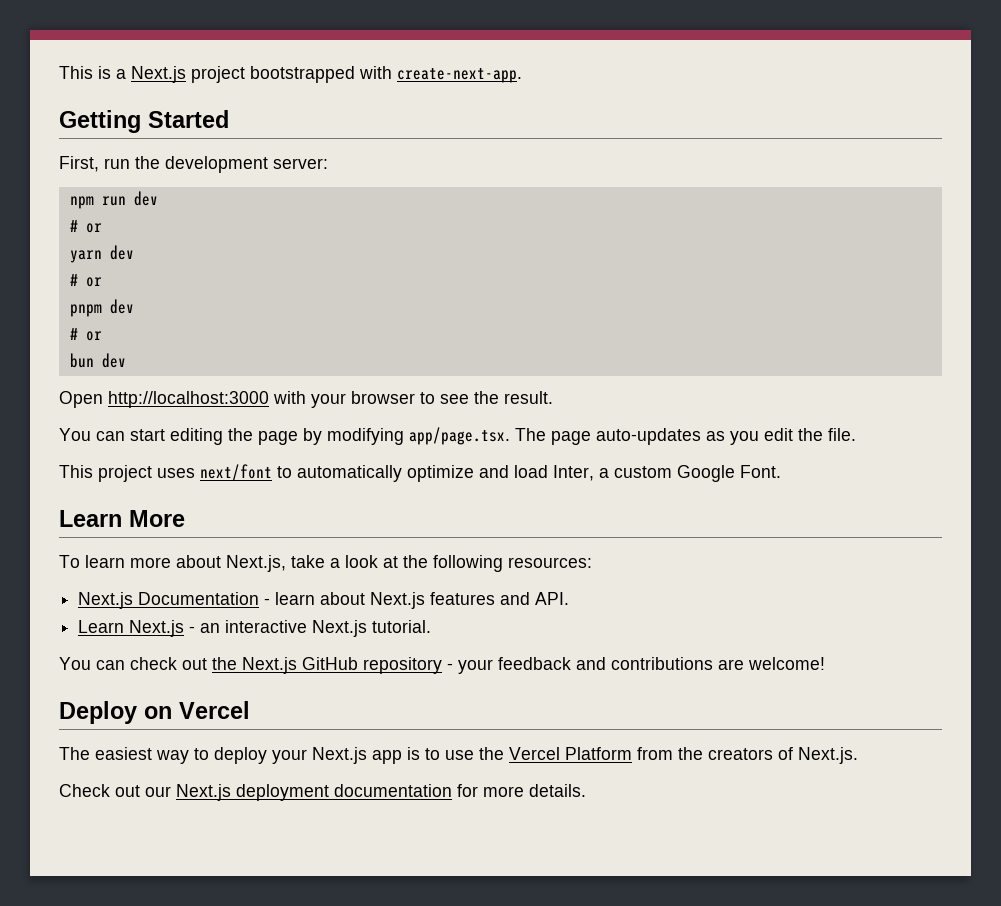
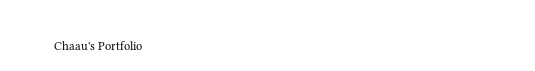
- This is a Next.js project bootstrapped with create-next-app.
- Getting Started
- First, run the development server:
- npm run dev
- # or
- yarn dev
- # or
- pnpm dev
- # or
- bun dev
- Open http://localhost:3000 with your browser to see the result.
- You can start editing the page by modifying app/page.tsx. The page auto-updates as you edit the file.
- This project uses next/font to automatically optimize and load Inter, a custom Google Font.
- Learn More
- To learn more about Next.js, take a look at the following resources:
- Next.js Documentation - learn about Next.js features and API.
- Learn Next.js - an interactive Next.js tutorial.
- You can check out the Next.js GitHub repository - your feedback and contributions are welcome!
- Deploy on Vercel
- The easiest way to deploy your Next.js app is to use the Vercel Platform from the creators of Next.js.
- Check out our Next.js deployment documentation for more details.
+ Chaau's Portfolio

